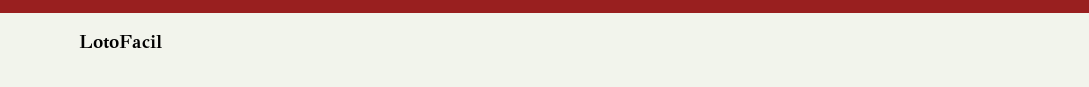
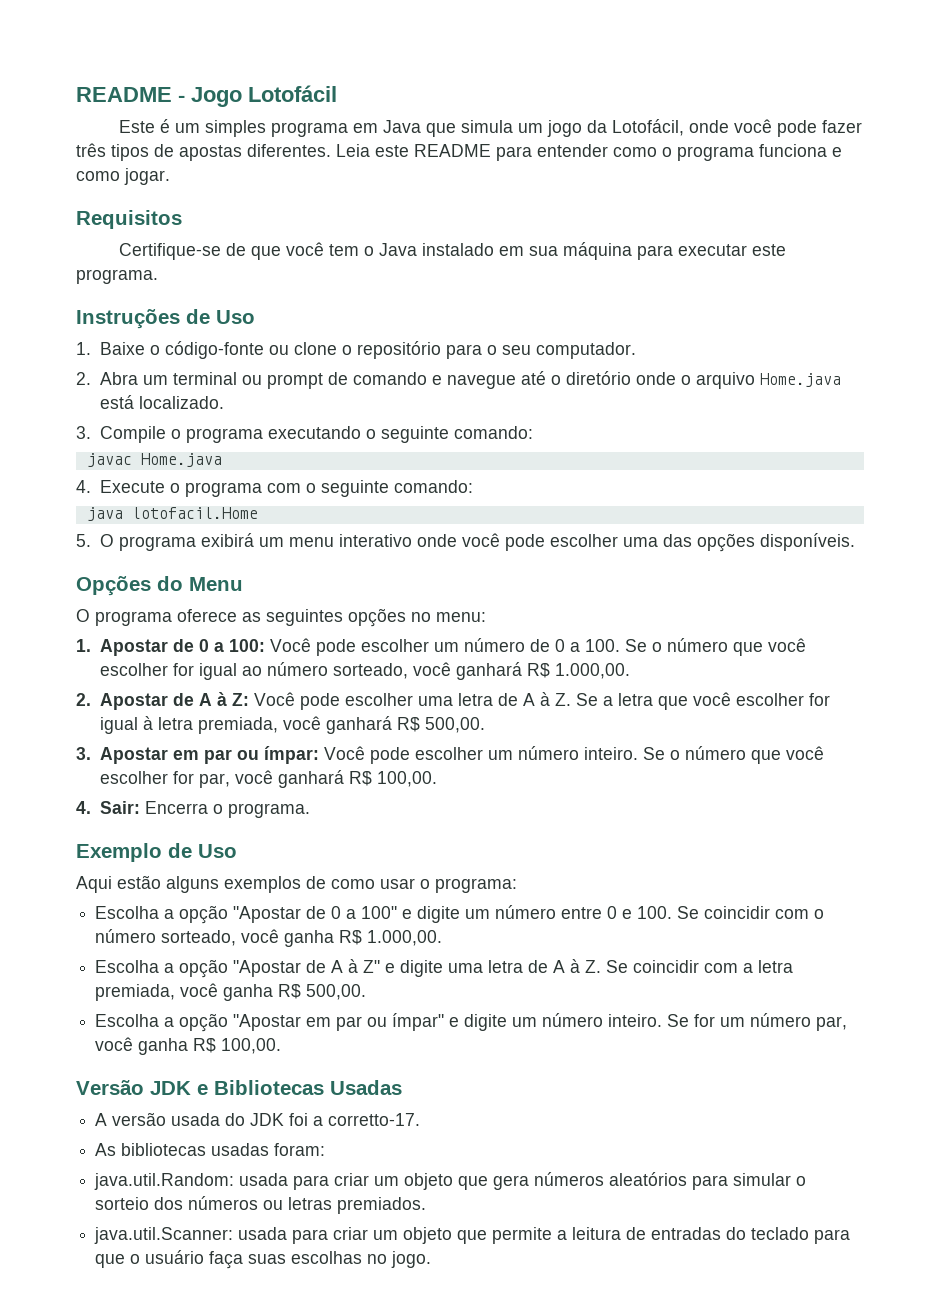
- LotoFacil
+ README - Jogo Lotofácil
+ Este é um simples programa em Java que simula um jogo da Lotofácil, onde você pode fazer três tipos de apostas diferentes. Leia este README para entender como o programa funciona e como jogar.
+ Requisitos
+ Certifique-se de que você tem o Java instalado em sua máquina para executar este programa.
+ Instruções de Uso
+ 1. Baixe o código-fonte ou clone o repositório para o seu computador.
+ 2. Abra um terminal ou prompt de comando e navegue até o diretório onde o arquivo Home.java está localizado.
+ 3. Compile o programa executando o seguinte comando:
+ javac Home.java
+ 4. Execute o programa com o seguinte comando:
+ java lotofacil.Home
+ 5. O programa exibirá um menu interativo onde você pode escolher uma das opções disponíveis.
+ Opções do Menu
+ O programa oferece as seguintes opções no menu:
+ 1. Apostar de 0 a 100: Você pode escolher um número de 0 a 100. Se o número que você escolher for igual ao número sorteado, você ganhará R$ 1.000,00.
+ 2. Apostar de A à Z: Você pode escolher uma letra de A à Z. Se a letra que você escolher for igual à letra premiada, você ganhará R$ 500,00.
+ 3. Apostar em par ou ímpar: Você pode escolher um número inteiro. Se o número que você escolher for par, você ganhará R$ 100,00.
+ 4. Sair: Encerra o programa.
+ Exemplo de Uso
+ Aqui estão alguns exemplos de como usar o programa:
+ Escolha a opção "Apostar de 0 a 100" e digite um número entre 0 e 100. Se coincidir com o número sorteado, você ganha R$ 1.000,00.
+ Escolha a opção "Apostar de A à Z" e digite uma letra de A à Z. Se coincidir com a letra premiada, você ganha R$ 500,00.
+ Escolha a opção "Apostar em par ou ímpar" e digite um número inteiro. Se for um número par, você ganha R$ 100,00.
+ Versão JDK e Bibliotecas Usadas
+ A versão usada do JDK foi a corretto-17.
+ As bibliotecas usadas foram:
+ java.util.Random: usada para criar um objeto que gera números aleatórios para simular o sorteio dos números ou letras premiados.
+ java.util.Scanner: usada para criar um objeto que permite a leitura de entradas do teclado para que o usuário faça suas escolhas no jogo.

